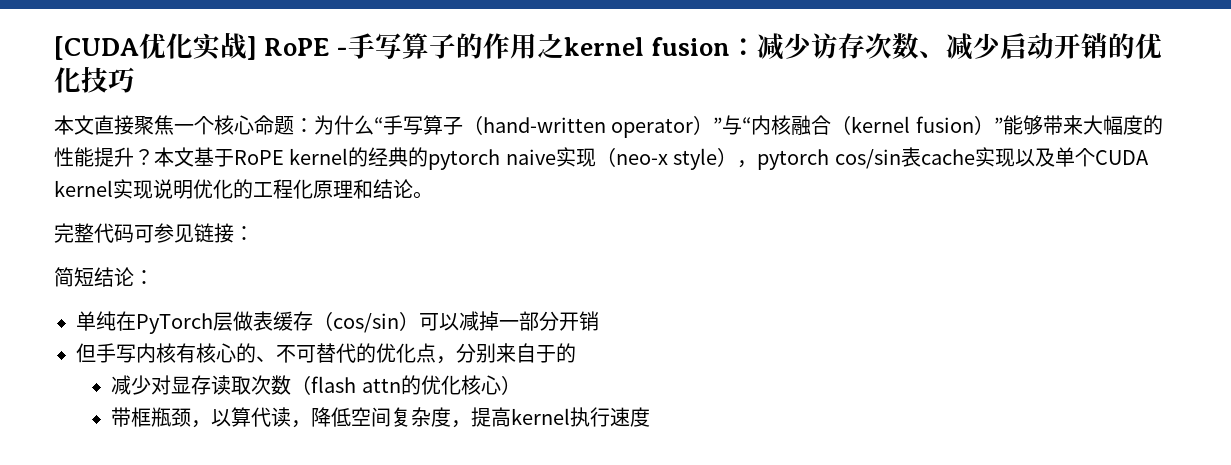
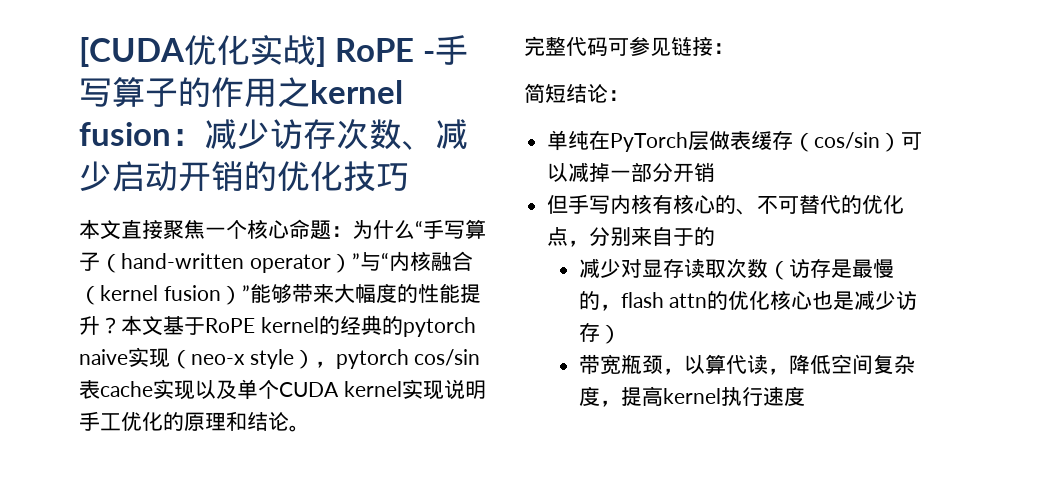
- 本文基于RoPE kernel的经典的pytorch naive实现（neo-x style），pytorch cos/sin表cache实现以及单个CUDA kernel实现说明优化的工程化原理和结论。
+ 本文基于RoPE kernel的经典的pytorch naive实现（neo-x style），pytorch cos/sin表cache实现以及单个CUDA kernel实现说明手工优化的原理和结论。
- 减少对显存读取次数（flash attn的优化核心）
+ 减少对显存读取次数（访存是最慢的，flash attn的优化核心也是减少访存）
- 带框瓶颈，以算代读，降低空间复杂度，提高kernel执行速度
+ 带宽瓶颈，以算代读，降低空间复杂度，提高kernel执行速度

